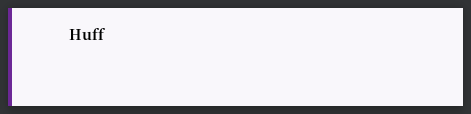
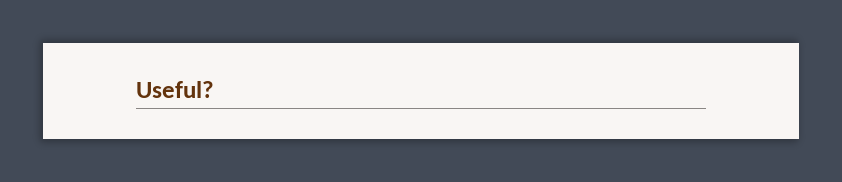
- Huff
+ Useful?

